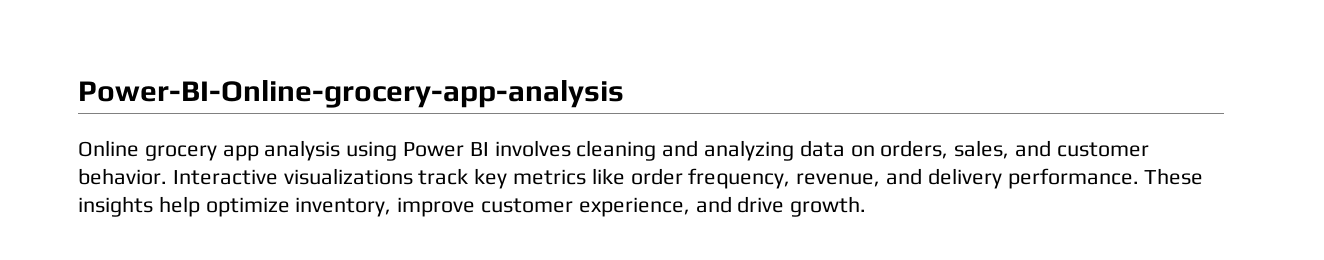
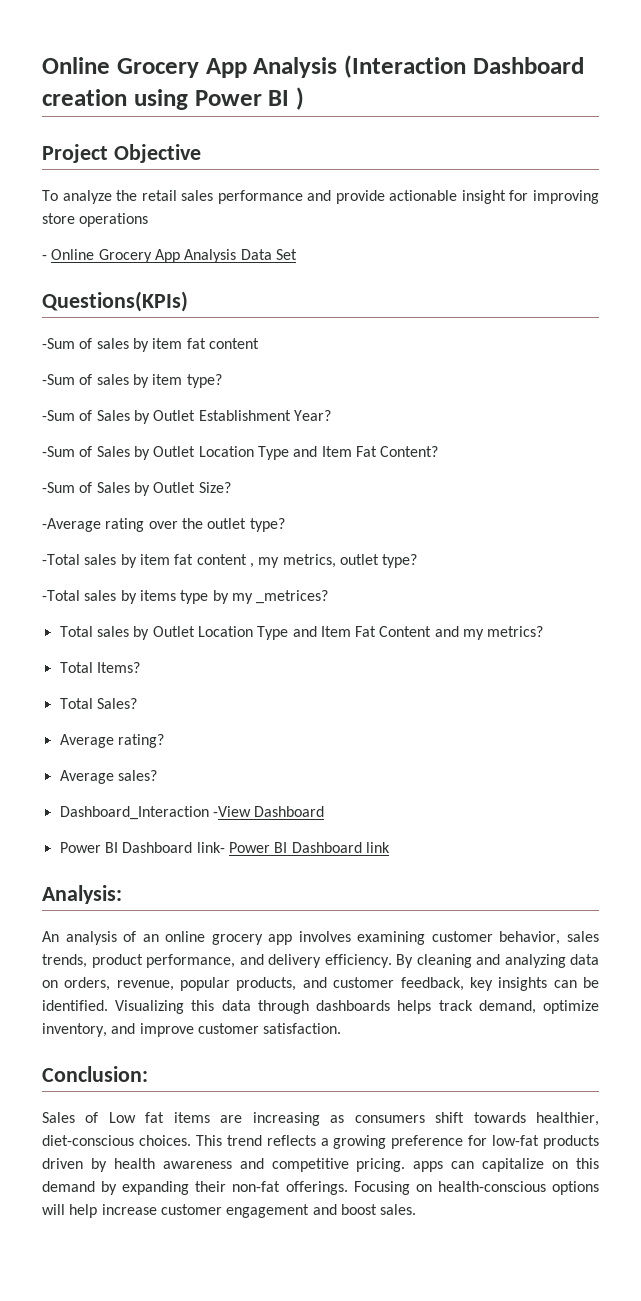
- Power-BI-Online-grocery-app-analysis
- Online grocery app analysis using Power BI involves cleaning and analyzing data on orders, sales, and customer behavior. Interactive visualizations track key metrics like order frequency, revenue, and delivery performance. These insights help optimize inventory, improve customer experience, and drive growth.
+ Online Grocery App Analysis (Interaction Dashboard creation using Power BI )
+ Project Objective
+ To analyze the retail sales performance and provide actionable insight for improving store operations
+ - Online Grocery App Analysis Data Set
+ Questions(KPIs)
+ -Sum of sales by item fat content
+ -Sum of sales by item type?
+ -Sum of Sales by Outlet Establishment Year?
+ -Sum of Sales by Outlet Location Type and Item Fat Content?
+ -Sum of Sales by Outlet Size?
+ -Average rating over the outlet type?
+ -Total sales by item fat content , my metrics, outlet type?
+ -Total sales by items type by my _metrices?
+ Total sales by Outlet Location Type and Item Fat Content and my metrics?
+ Total Items?
+ Total Sales?
+ Average rating?
+ Average sales?
+ Dashboard_Interaction -View Dashboard
+ Power BI Dashboard link- Power BI Dashboard link
+ Analysis:
+ An analysis of an online grocery app involves examining customer behavior, sales trends, product performance, and delivery efficiency. By cleaning and analyzing data on orders, revenue, popular products, and customer feedback, key insights can be identified. Visualizing this data through dashboards helps track demand, optimize inventory, and improve customer satisfaction.
+ Conclusion:
+ Sales of Low fat items are increasing as consumers shift towards healthier, diet-conscious choices. This trend reflects a growing preference for low-fat products driven by health awareness and competitive pricing. apps can capitalize on this demand by expanding their non-fat offerings. Focusing on health-conscious options will help increase customer engagement and boost sales.

